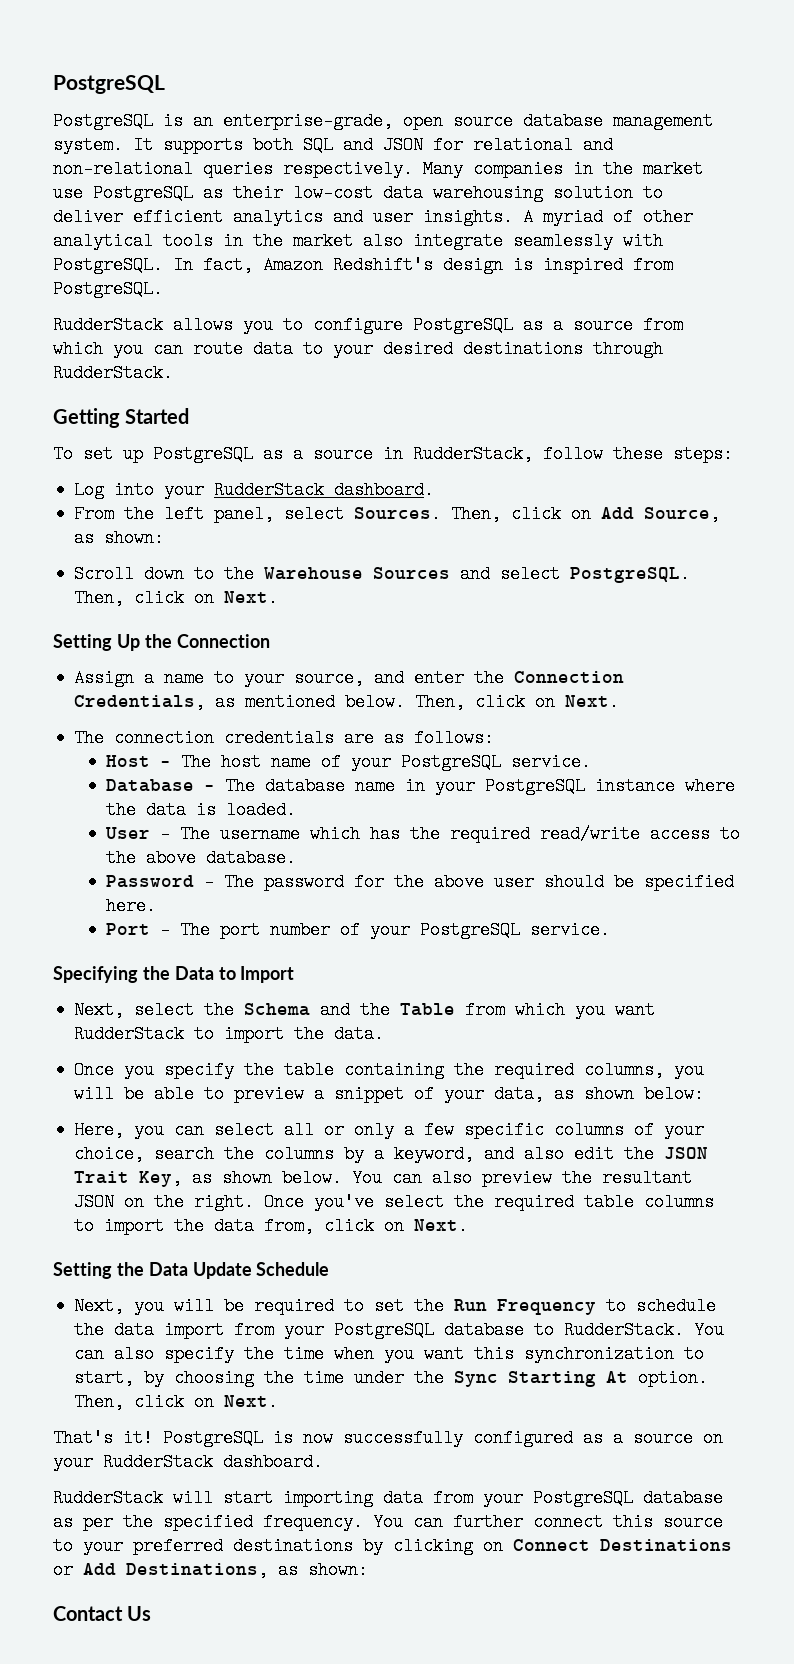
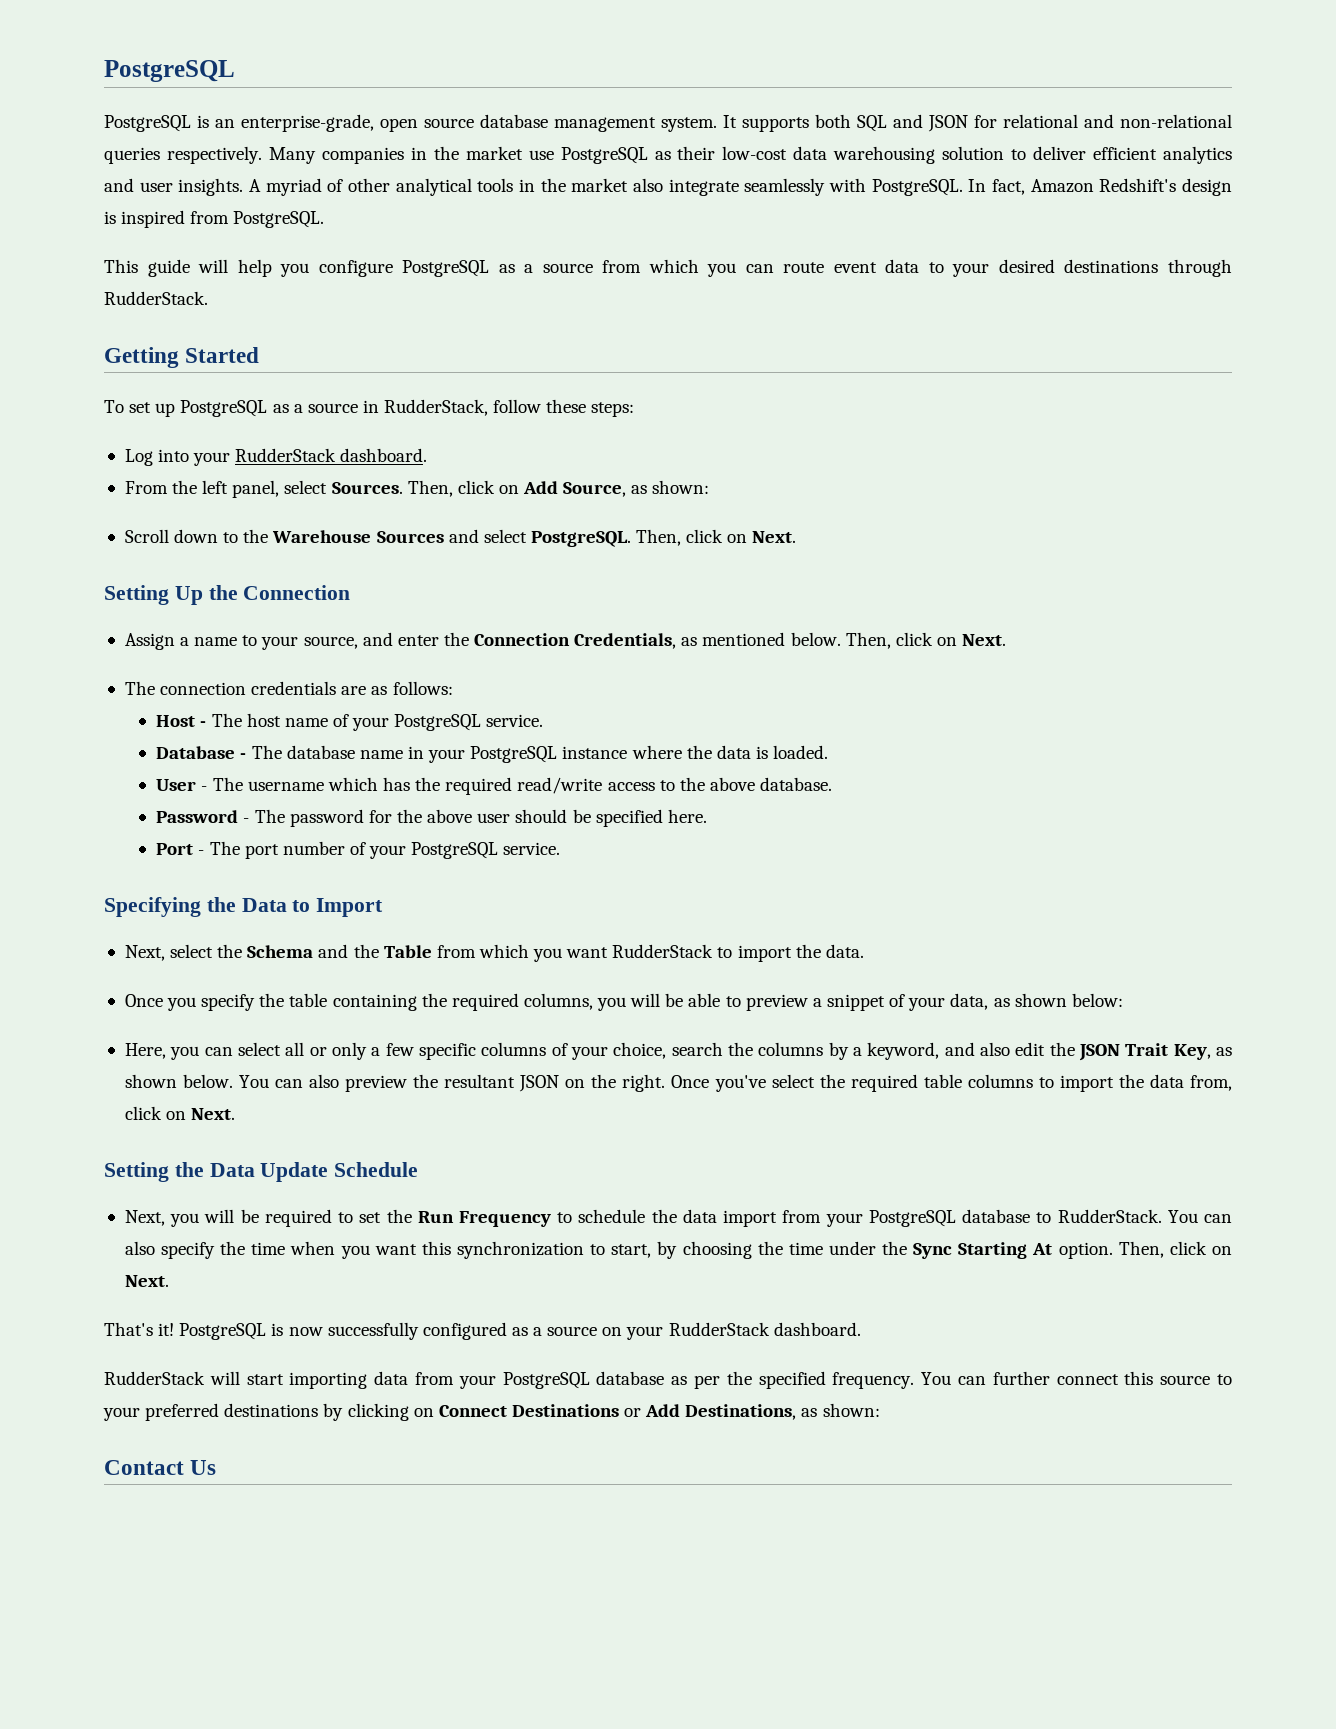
- RudderStack allows you to configure PostgreSQL as a source from which you can route data to your desired destinations through RudderStack.
+ This guide will help you configure PostgreSQL as a source from which you can route event data to your desired destinations through RudderStack.

